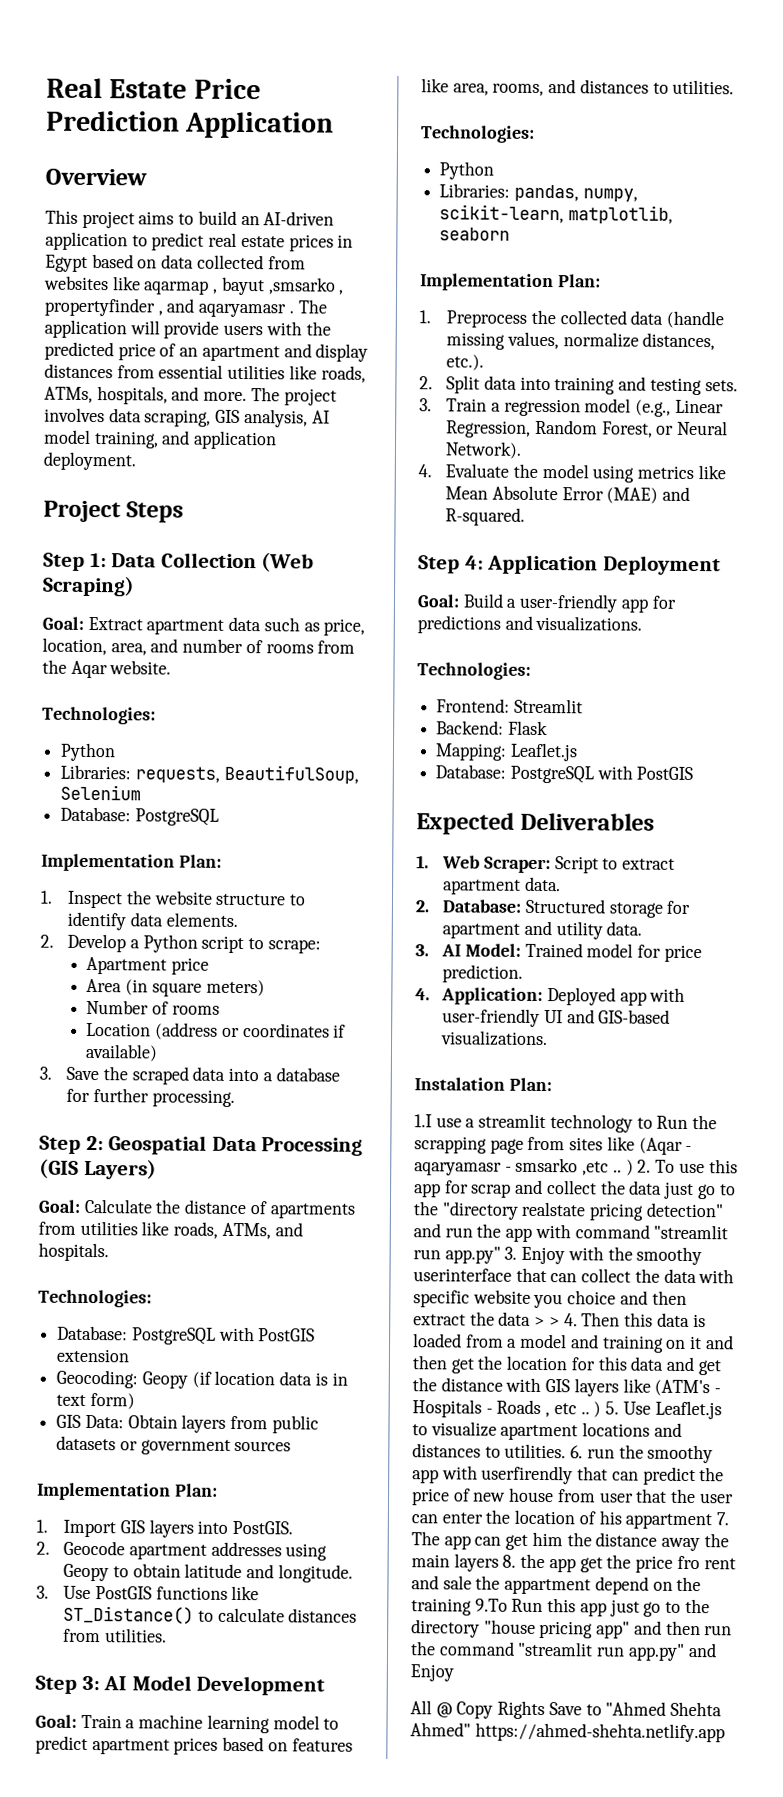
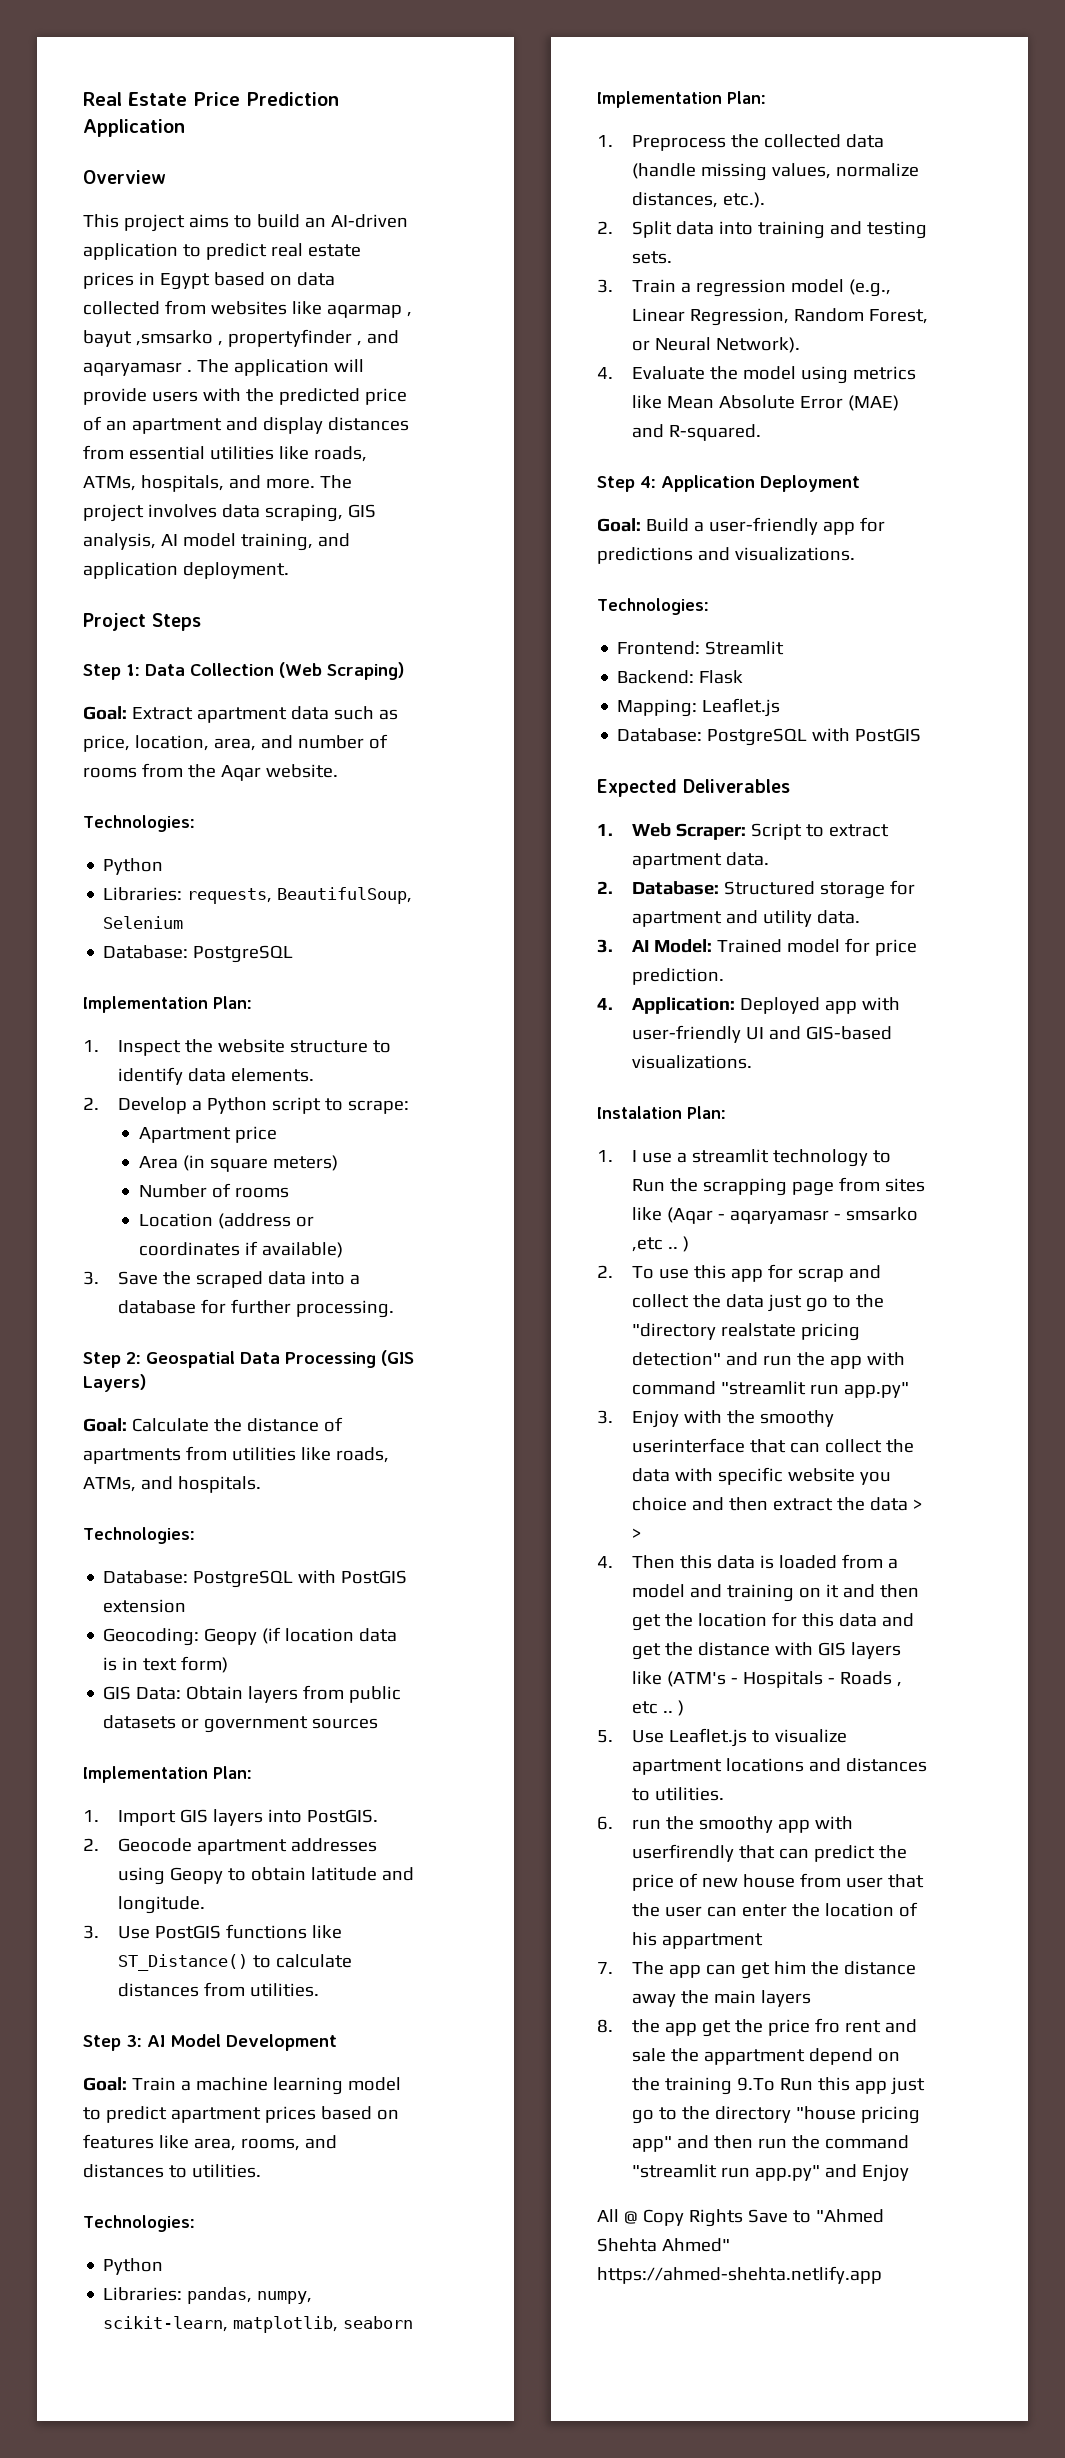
- 1.I use a streamlit technology to Run the scrapping page from sites like (Aqar - aqaryamasr - smsarko ,etc .. ) 2. To use this app for scrap and collect the data just go to the "directory realstate pricing detection" and run the app with command "streamlit run app.py" 3. Enjoy with the smoothy userinterface that can collect the data with specific website you choice and then extract the data > > 4. Then this data is loaded from a model and training on it and then get the location for this data and get the distance with GIS layers like (ATM's - Hospitals - Roads , etc .. ) 5. Use Leaflet.js to visualize apartment locations and distances to utilities. 6. run the smoothy app with userfirendly that can predict the price of new house from user that the user can enter the location of his appartment 7. The app can get him the distance away the main layers 8. the app get the price fro rent and sale the appartment depend on the training 9.To Run this app just go to the directory "house pricing app" and then run the command "streamlit run app.py" and Enjoy
+ 1. I use a streamlit technology to Run the scrapping page from sites like (Aqar - aqaryamasr - smsarko ,etc .. )
+ 2. To use this app for scrap and collect the data just go to the "directory realstate pricing detection" and run the app with command "streamlit run app.py"
+ 3. Enjoy with the smoothy userinterface that can collect the data with specific website you choice and then extract the data > >
+ 4. Then this data is loaded from a model and training on it and then get the location for this data and get the distance with GIS layers like (ATM's - Hospitals - Roads , etc .. )
+ 5. Use Leaflet.js to visualize apartment locations and distances to utilities.
+ 6. run the smoothy app with userfirendly that can predict the price of new house from user that the user can enter the location of his appartment
+ 7. The app can get him the distance away the main layers
+ 8. the app get the price fro rent and sale the appartment depend on the training 9.To Run this app just go to the directory "house pricing app" and then run the command "streamlit run app.py" and Enjoy

